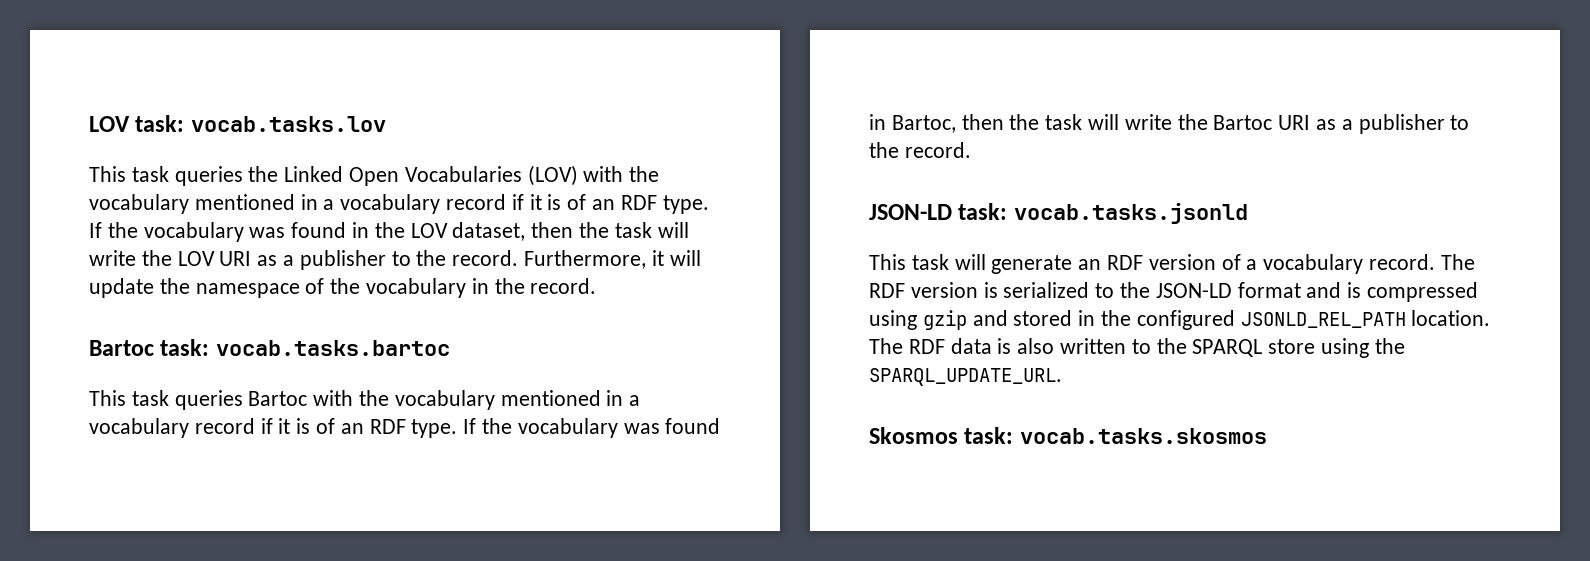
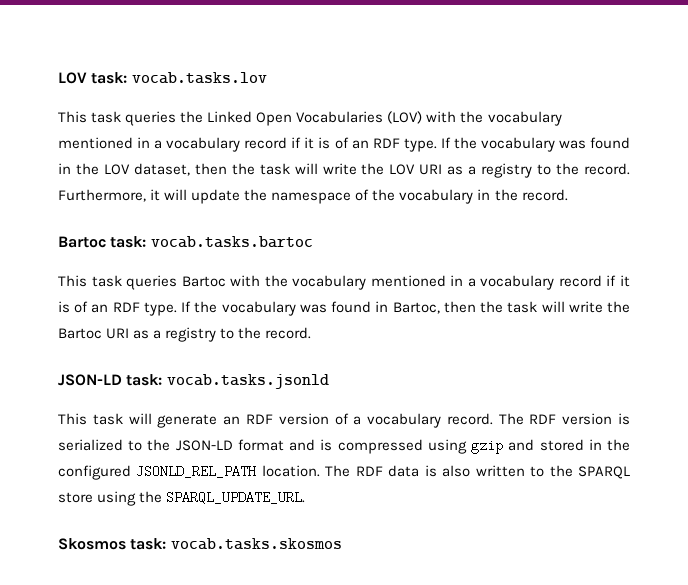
- If the vocabulary was found in the LOV dataset, then the task will write the LOV URI as a publisher to the record.
+ If the vocabulary was found in the LOV dataset, then the task will write the LOV URI as a registry to the record.
- If the vocabulary was found in Bartoc, then the task will write the Bartoc URI as a publisher to the record.
+ If the vocabulary was found in Bartoc, then the task will write the Bartoc URI as a registry to the record.

